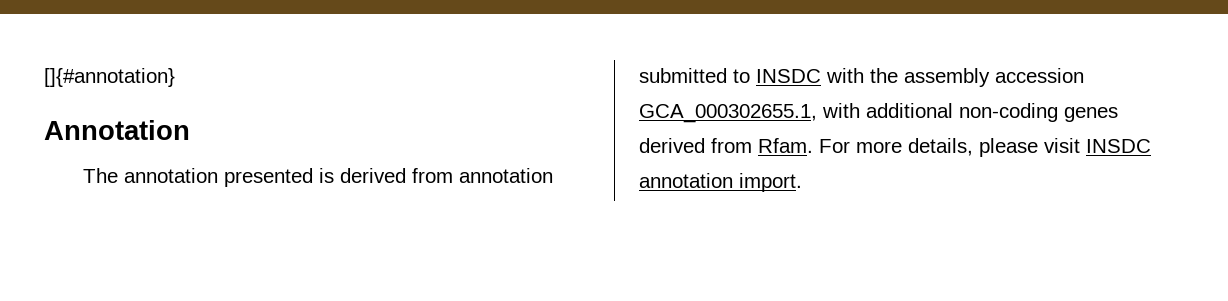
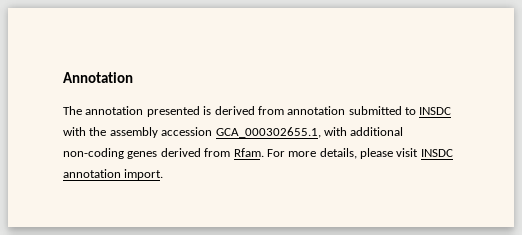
- []{#annotation}

